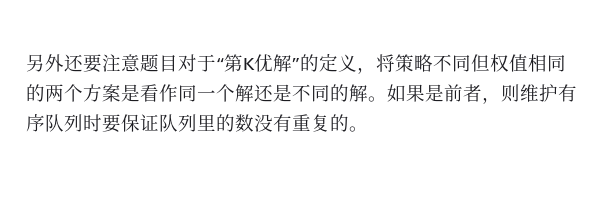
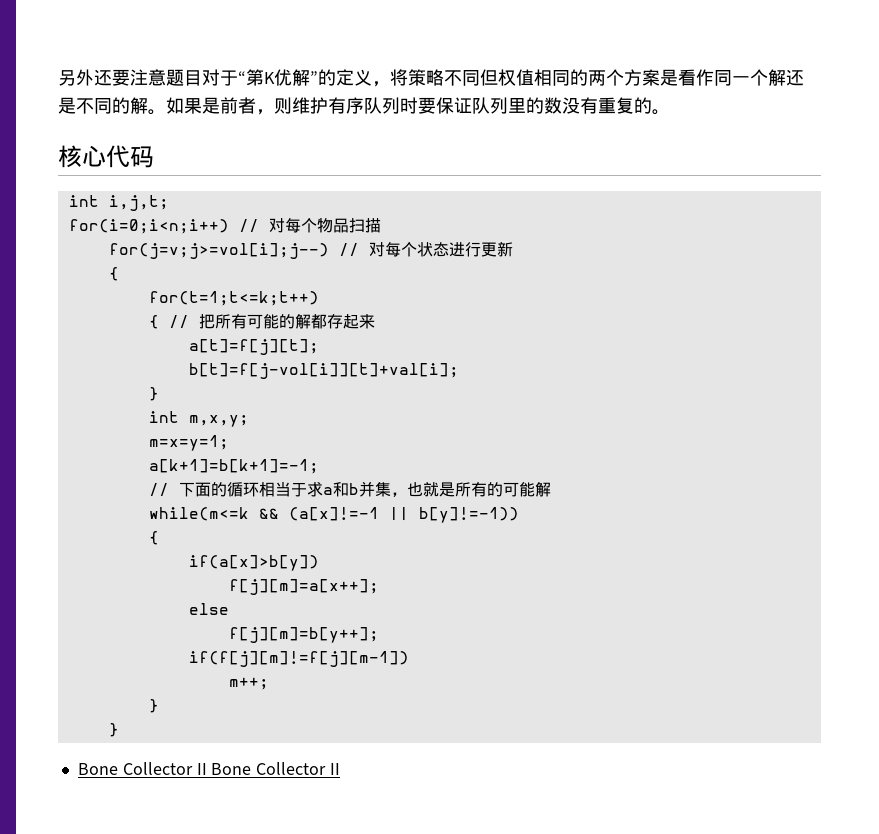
+ 核心代码
+ int i,j,t;
+ for(i=0;i<n;i++) // 对每个物品扫描
+ for(j=v;j>=vol[i];j--) // 对每个状态进行更新
+ {
+ for(t=1;t<=k;t++)
+ { // 把所有可能的解都存起来
+ a[t]=f[j][t];
+ b[t]=f[j-vol[i]][t]+val[i];
+ }
+ int m,x,y;
+ m=x=y=1;
+ a[k+1]=b[k+1]=-1;
+ // 下面的循环相当于求a和b并集，也就是所有的可能解
+ while(m<=k && (a[x]!=-1 || b[y]!=-1))
+ {
+ if(a[x]>b[y])
+ f[j][m]=a[x++];
+ else
+ f[j][m]=b[y++];
+ if(f[j][m]!=f[j][m-1])
+ m++;
+ }
+ }
+ Bone Collector II Bone Collector II

